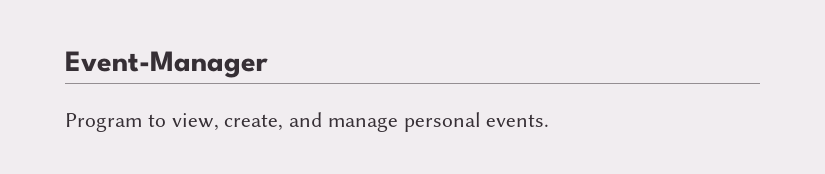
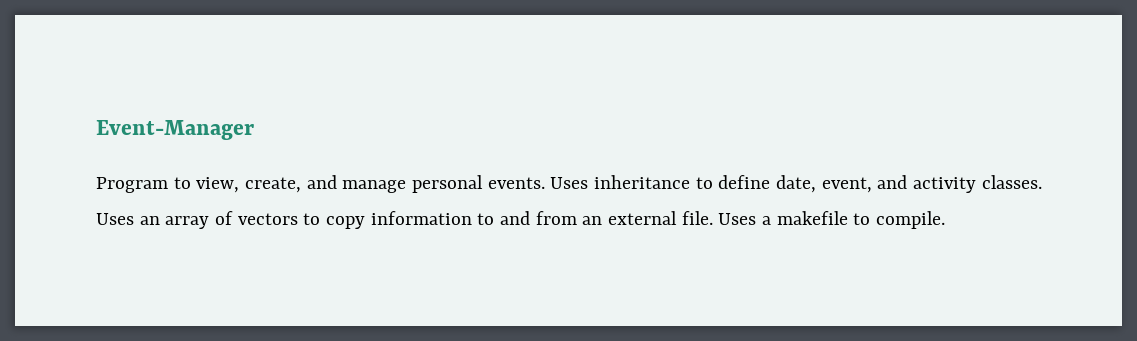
+ Uses inheritance to define date, event, and activity classes. Uses an array of vectors to copy information to and from an external file. Uses a makefile to compile.

